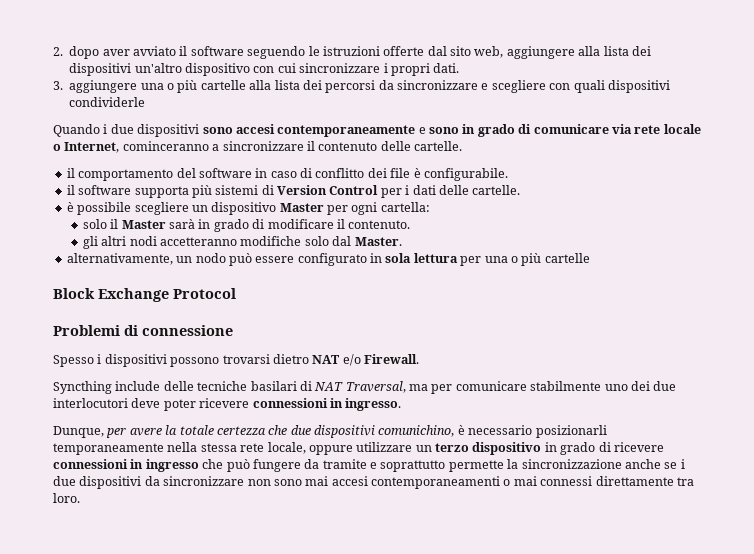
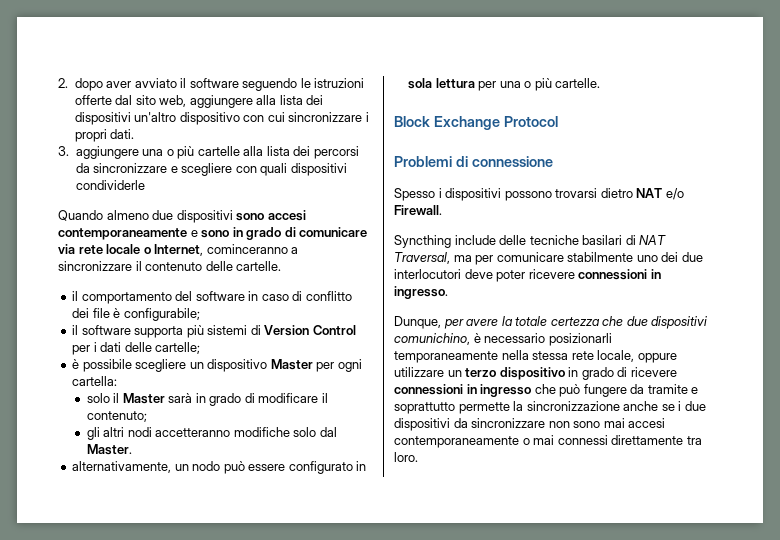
- Quando i due dispositivi sono accesi contemporaneamente e sono in grado di comunicare via rete locale o Internet, cominceranno a sincronizzare il contenuto delle cartelle.
+ Quando almeno due dispositivi sono accesi contemporaneamente e sono in grado di comunicare via rete locale o Internet, cominceranno a sincronizzare il contenuto delle cartelle.
- il comportamento del software in caso di conflitto dei file è configurabile.
+ il comportamento del software in caso di conflitto dei file è configurabile;
- il software supporta più sistemi di Version Control per i dati delle cartelle.
+ il software supporta più sistemi di Version Control per i dati delle cartelle;
- solo il Master sarà in grado di modificare il contenuto.
+ solo il Master sarà in grado di modificare il contenuto;
- alternativamente, un nodo può essere configurato in sola lettura per una o più cartelle
+ alternativamente, un nodo può essere configurato in sola lettura per una o più cartelle.
- Dunque, per avere la totale certezza che due dispositivi comunichino, è necessario posizionarli temporaneamente nella stessa rete locale, oppure utilizzare un terzo dispositivo in grado di ricevere connessioni in ingresso che può fungere da tramite e soprattutto permette la sincronizzazione anche se i due dispositivi da sincronizzare non sono mai accesi contemporaneamenti o mai connessi direttamente tra loro.
+ Dunque, per avere la totale certezza che due dispositivi comunichino, è necessario posizionarli temporaneamente nella stessa rete locale, oppure utilizzare un terzo dispositivo in grado di ricevere connessioni in ingresso che può fungere da tramite e soprattutto permette la sincronizzazione anche se i due dispositivi da sincronizzare non sono mai accesi contemporaneamente o mai connessi direttamente tra loro.

